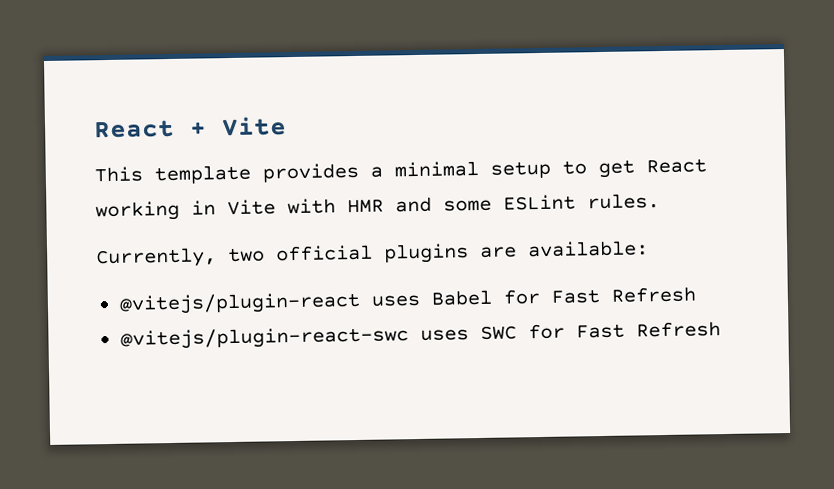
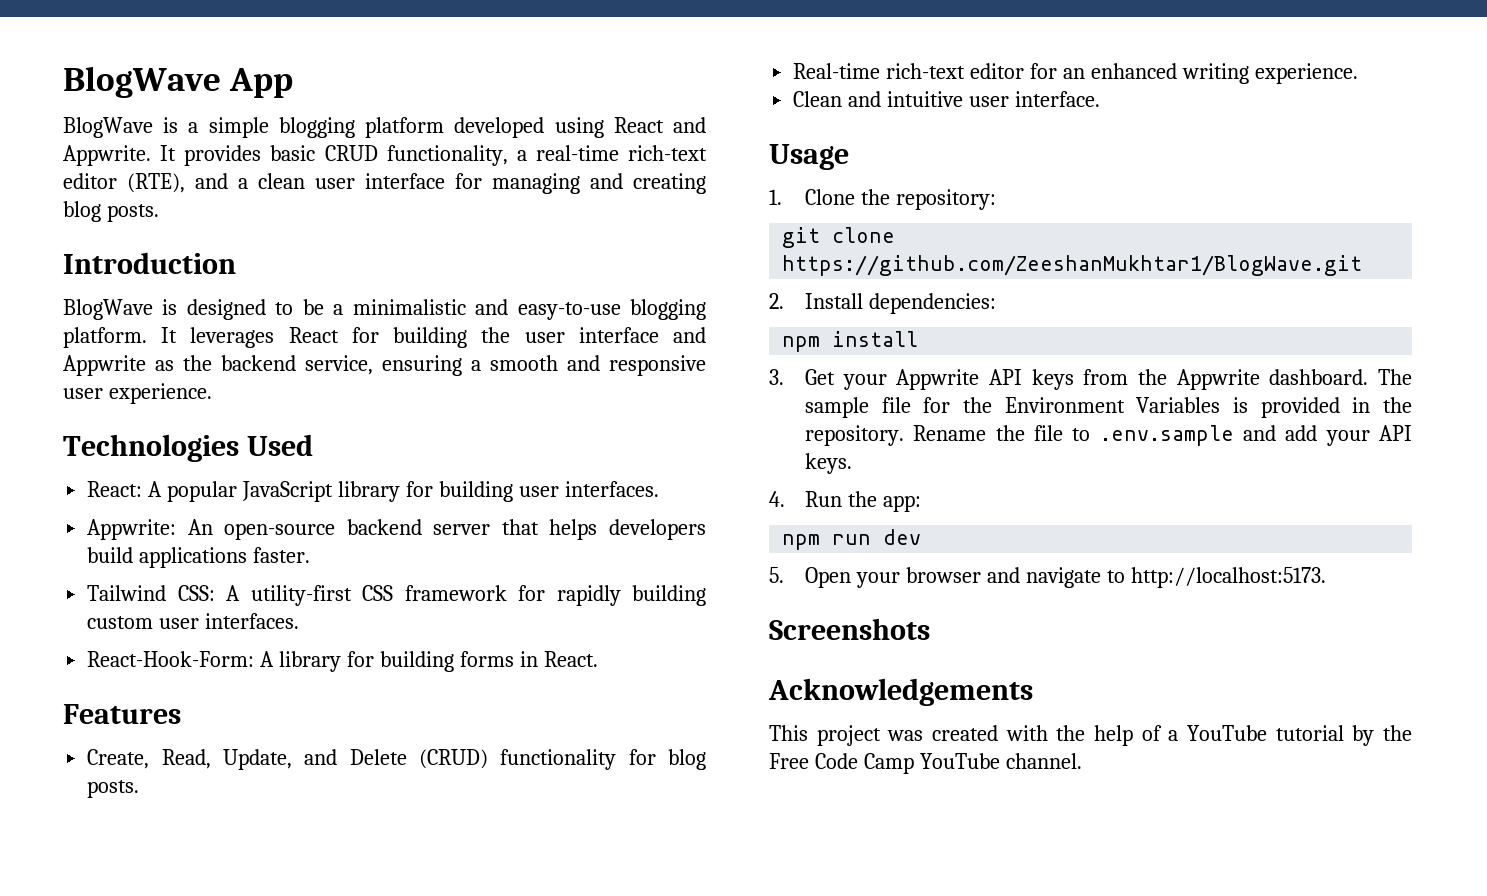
- React + Vite
- This template provides a minimal setup to get React working in Vite with HMR and some ESLint rules.
- Currently, two official plugins are available:
- @vitejs/plugin-react uses Babel for Fast Refresh
- @vitejs/plugin-react-swc uses SWC for Fast Refresh
+ BlogWave App
+ BlogWave is a simple blogging platform developed using React and Appwrite. It provides basic CRUD functionality, a real-time rich-text editor (RTE), and a clean user interface for managing and creating blog posts.
+ Introduction
+ BlogWave is designed to be a minimalistic and easy-to-use blogging platform. It leverages React for building the user interface and Appwrite as the backend service, ensuring a smooth and responsive user experience.
+ Technologies Used
+ React: A popular JavaScript library for building user interfaces.
+ Appwrite: An open-source backend server that helps developers build applications faster.
+ Tailwind CSS: A utility-first CSS framework for rapidly building custom user interfaces.
+ React-Hook-Form: A library for building forms in React.
+ Features
+ Create, Read, Update, and Delete (CRUD) functionality for blog posts.
+ Real-time rich-text editor for an enhanced writing experience.
+ Clean and intuitive user interface.
+ Usage
+ 1. Clone the repository:
+ git clone https://github.com/ZeeshanMukhtar1/BlogWave.git
+ 2. Install dependencies:
+ npm install
+ 3. Get your Appwrite API keys from the Appwrite dashboard. The sample file for the Environment Variables is provided in the repository. Rename the file to .env.sample and add your API keys.
+ 4. Run the app:
+ npm run dev
+ 5. Open your browser and navigate to http://localhost:5173.
+ Screenshots
+ Acknowledgements
+ This project was created with the help of a YouTube tutorial by the Free Code Camp YouTube channel.

